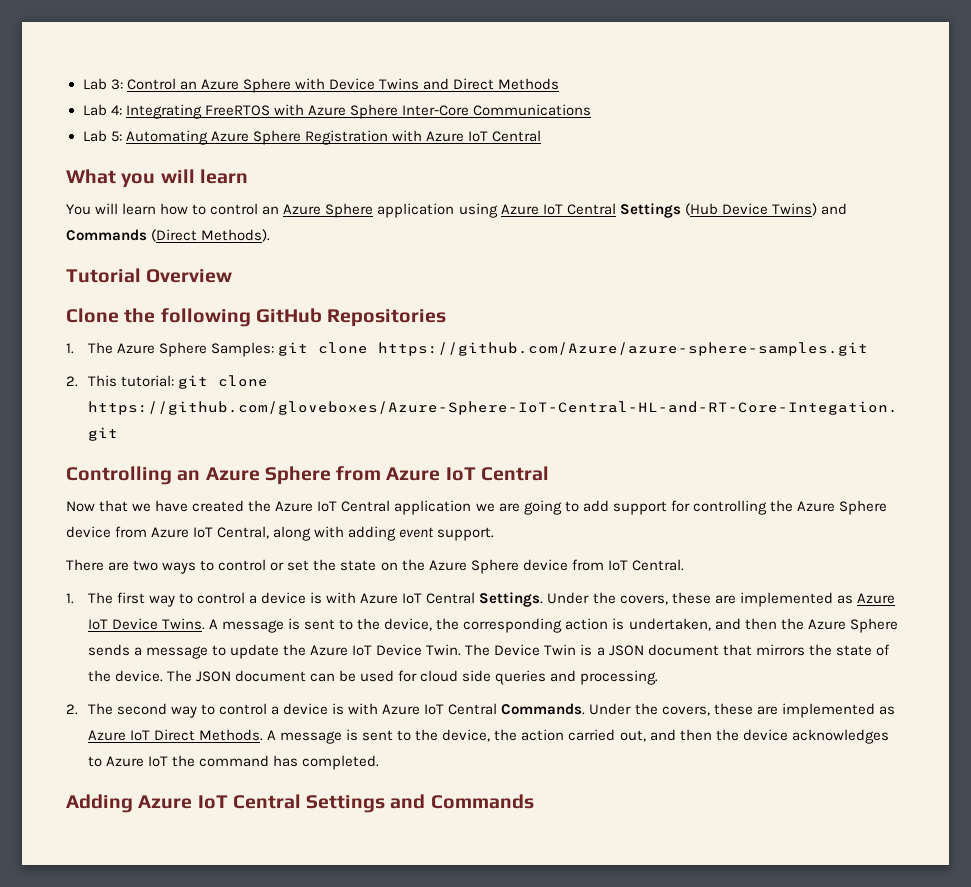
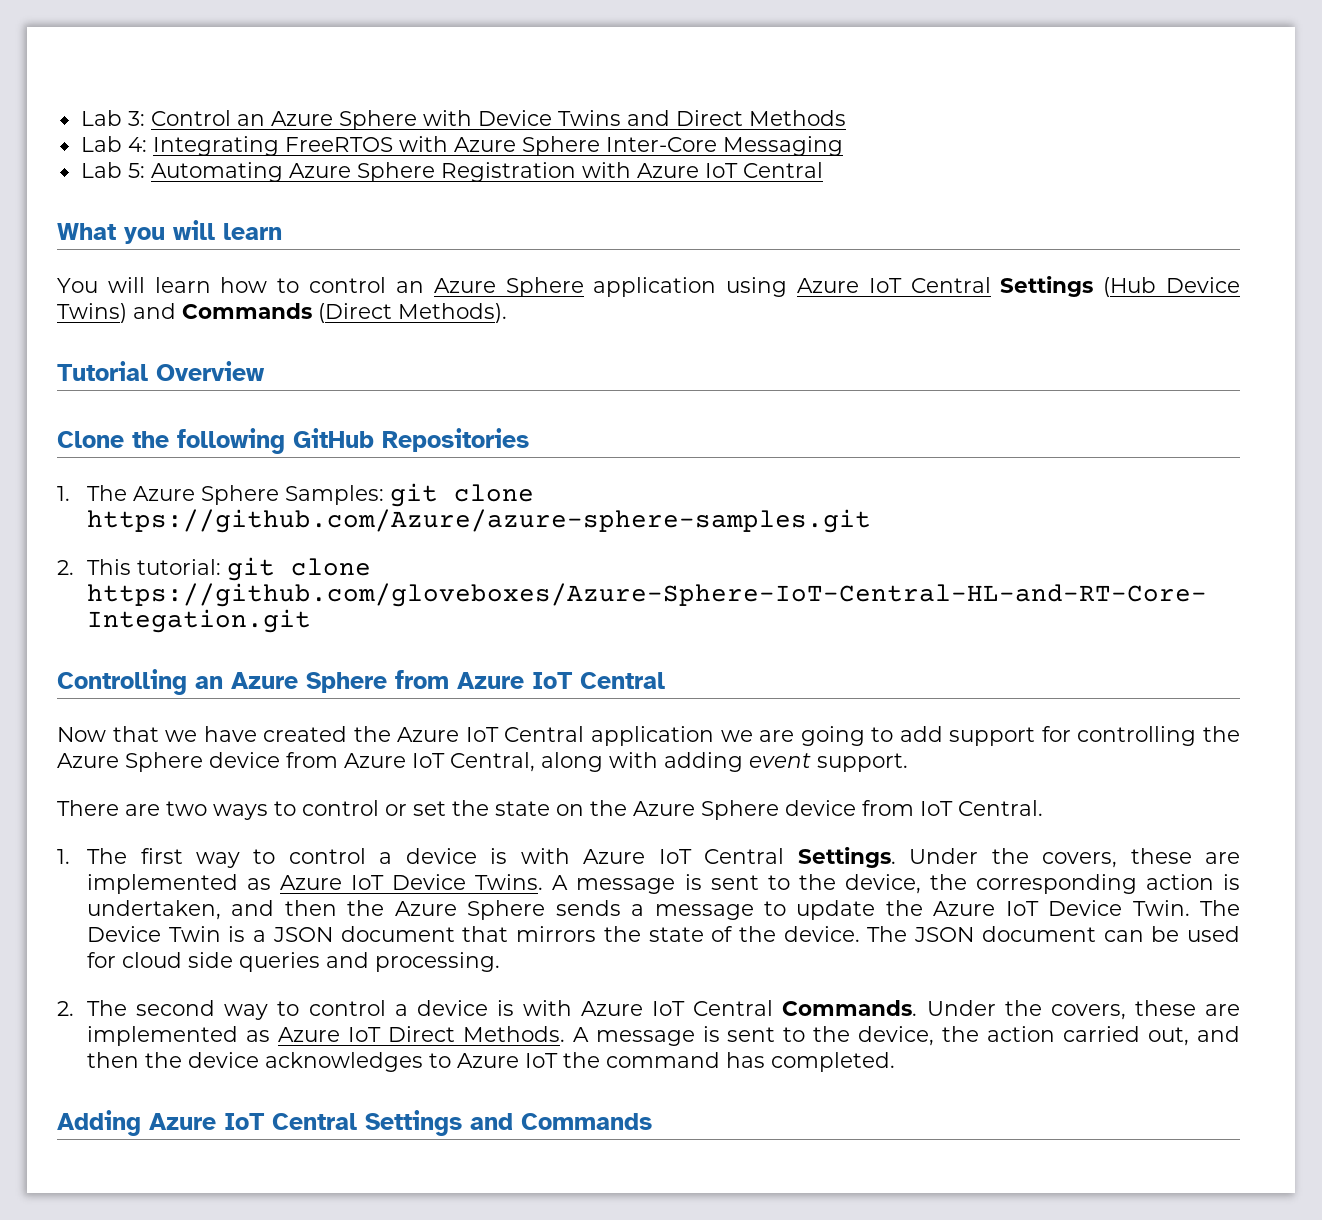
- Lab 4: Integrating FreeRTOS with Azure Sphere Inter-Core Communications
+ Lab 4: Integrating FreeRTOS with Azure Sphere Inter-Core Messaging

